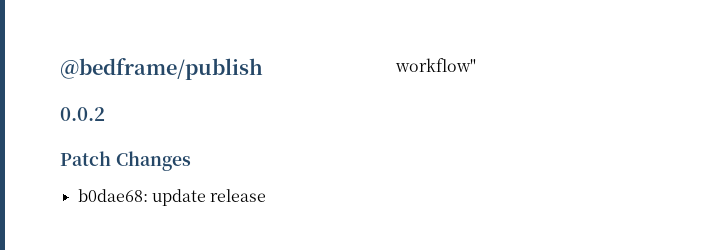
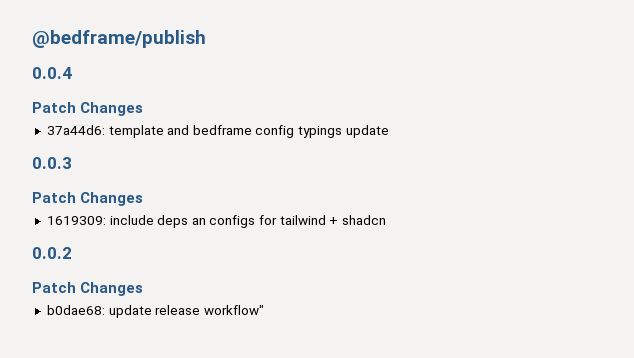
+ 0.0.4
+ Patch Changes
+ 37a44d6: template and bedframe config typings update
+ 0.0.3
+ Patch Changes
+ 1619309: include deps an configs for tailwind + shadcn

